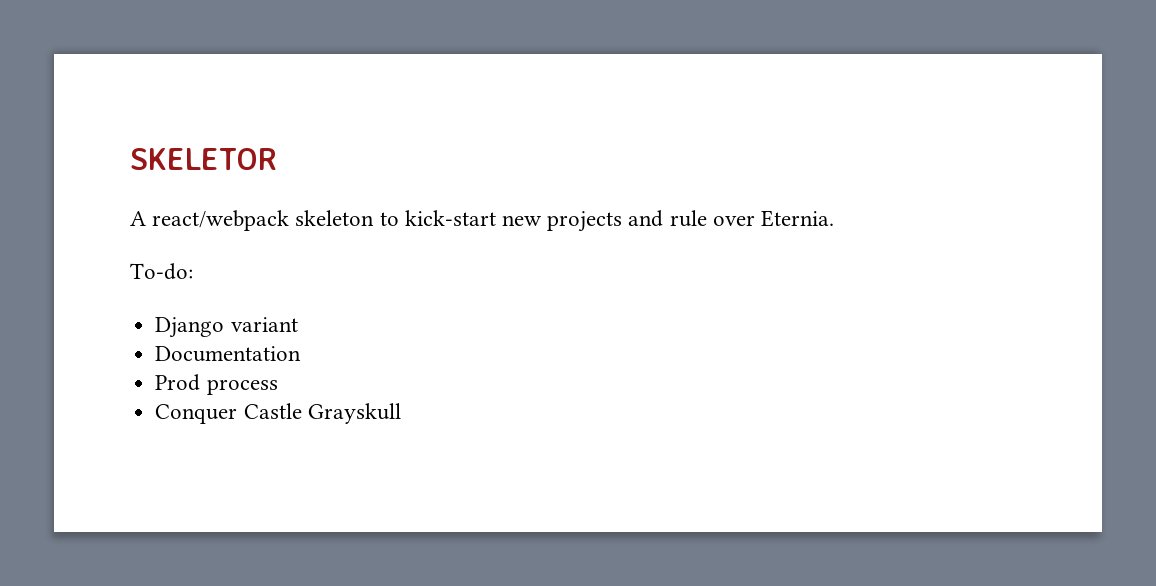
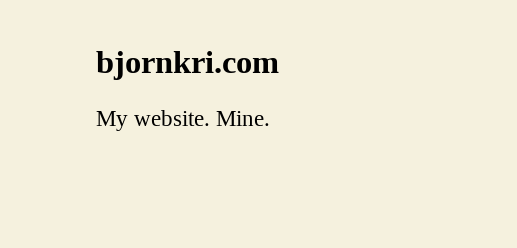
- SKELETOR
- A react/webpack skeleton to kick-start new projects and rule over Eternia.
- To-do:
- Django variant
- Documentation
- Prod process
- Conquer Castle Grayskull
+ bjornkri.com
+ My website. Mine.

